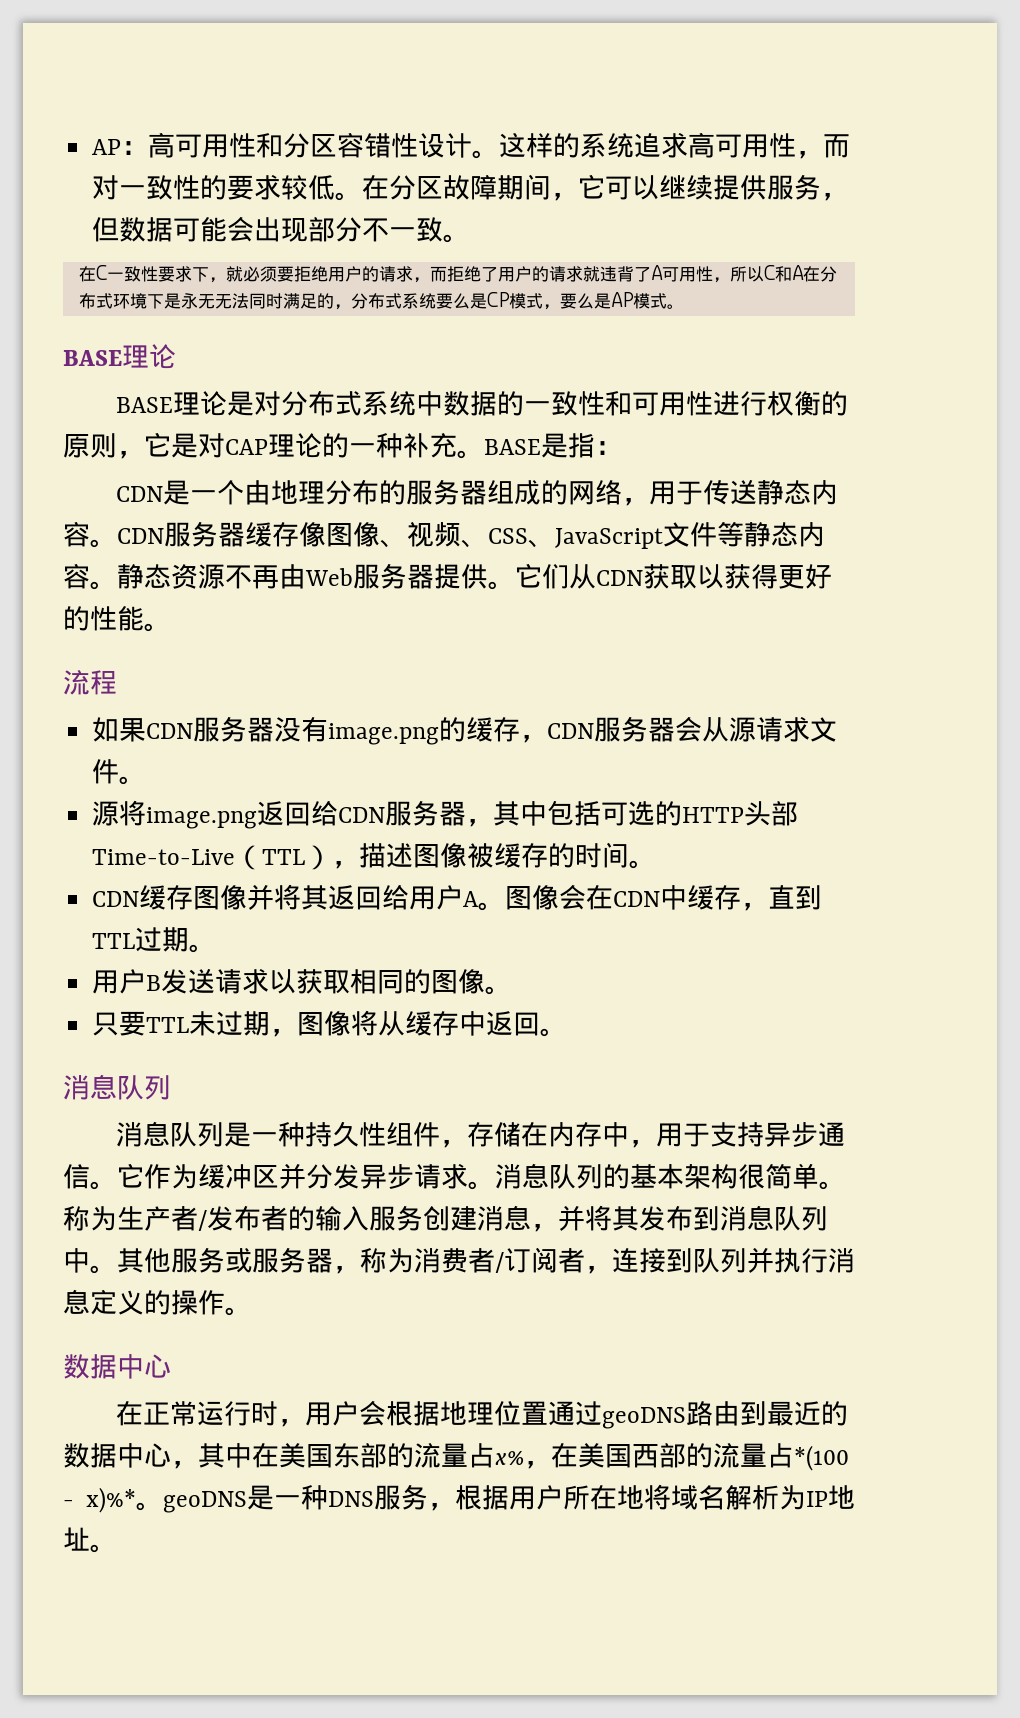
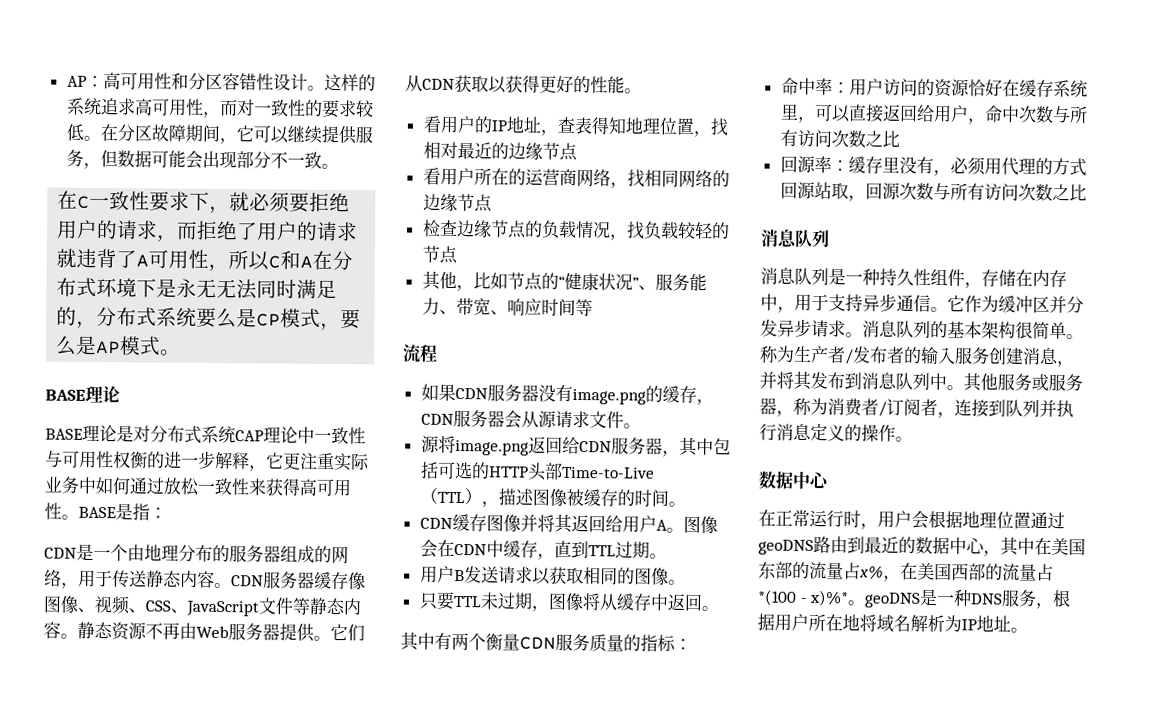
- BASE理论是对分布式系统中数据的一致性和可用性进行权衡的原则，它是对CAP理论的一种补充。
+ BASE理论是对分布式系统CAP理论中一致性与可用性权衡的进一步解释，它更注重实际业务中如何通过放松一致性来获得高可用性。
+ 看用户的IP地址，查表得知地理位置，找相对最近的边缘节点
+ 看用户所在的运营商网络，找相同网络的边缘节点
+ 检查边缘节点的负载情况，找负载较轻的节点
+ 其他，比如节点的“健康状况”、服务能力、带宽、响应时间等
+ 其中有两个衡量CDN服务质量的指标：
+ 命中率：用户访问的资源恰好在缓存系统里，可以直接返回给用户，命中次数与所有访问次数之比
+ 回源率：缓存里没有，必须用代理的方式回源站取，回源次数与所有访问次数之比

